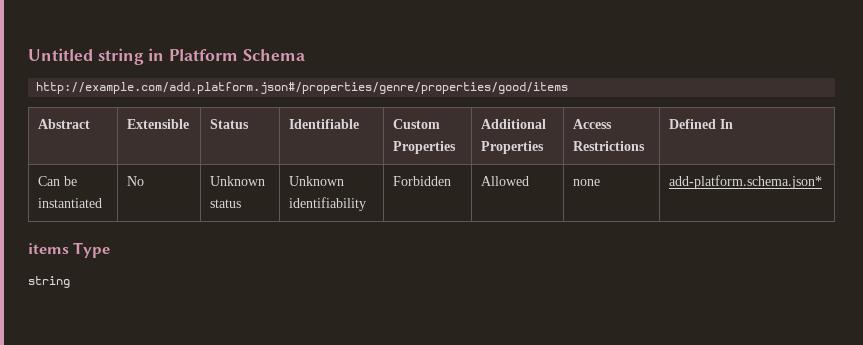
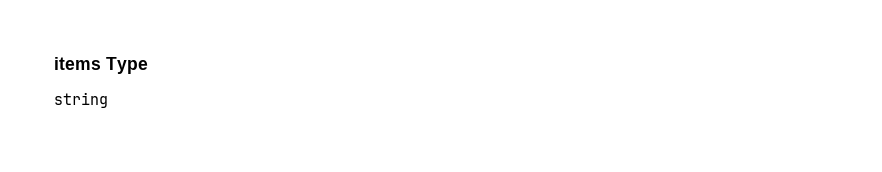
- Untitled string in Platform Schema
- http://example.com/add.platform.json#/properties/genre/properties/good/items
- Abstract | Extensible | Status | Identifiable | Custom Properties | Additional Properties | Access Restrictions | Defined In
- Can be instantiated | No | Unknown status | Unknown identifiability | Forbidden | Allowed | none | add-platform.schema.json*

